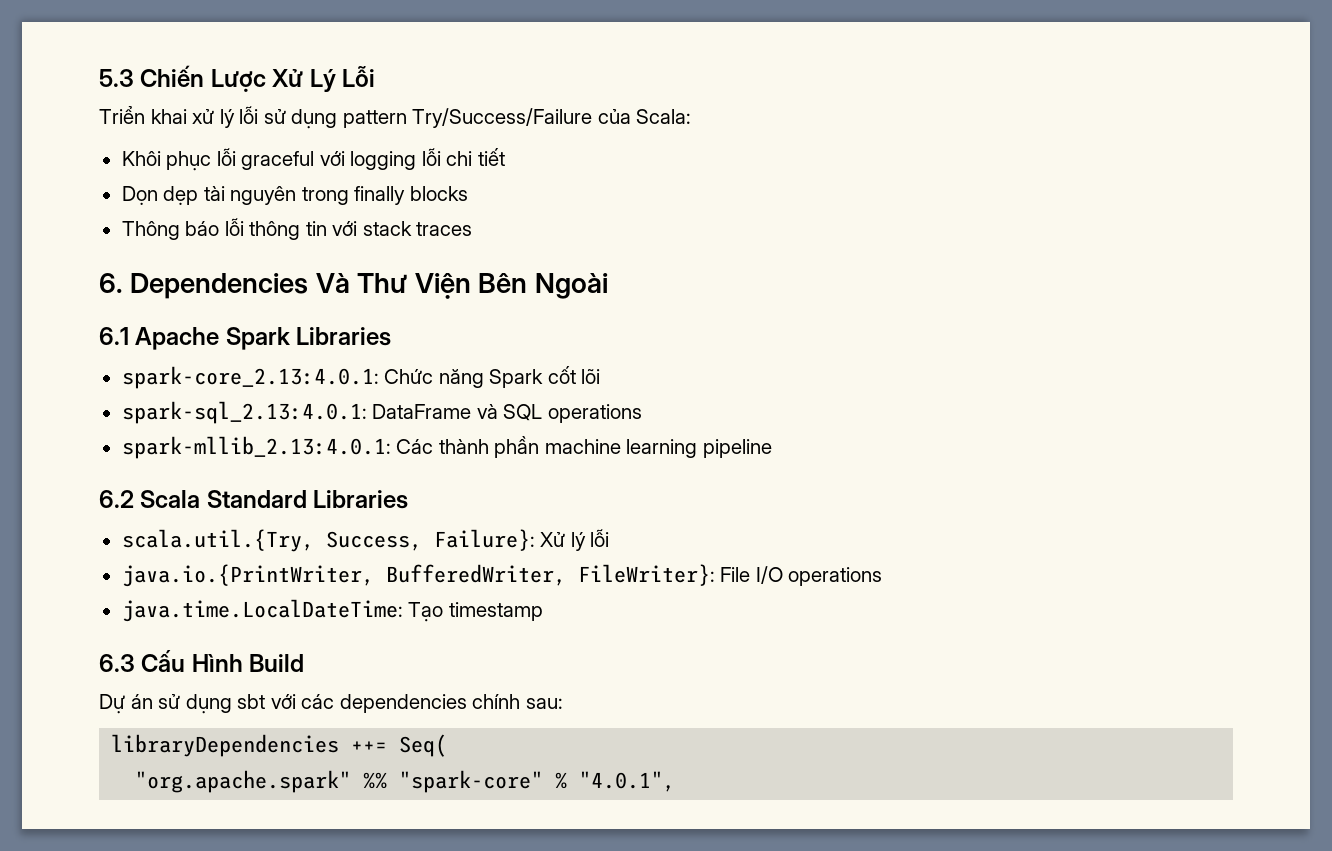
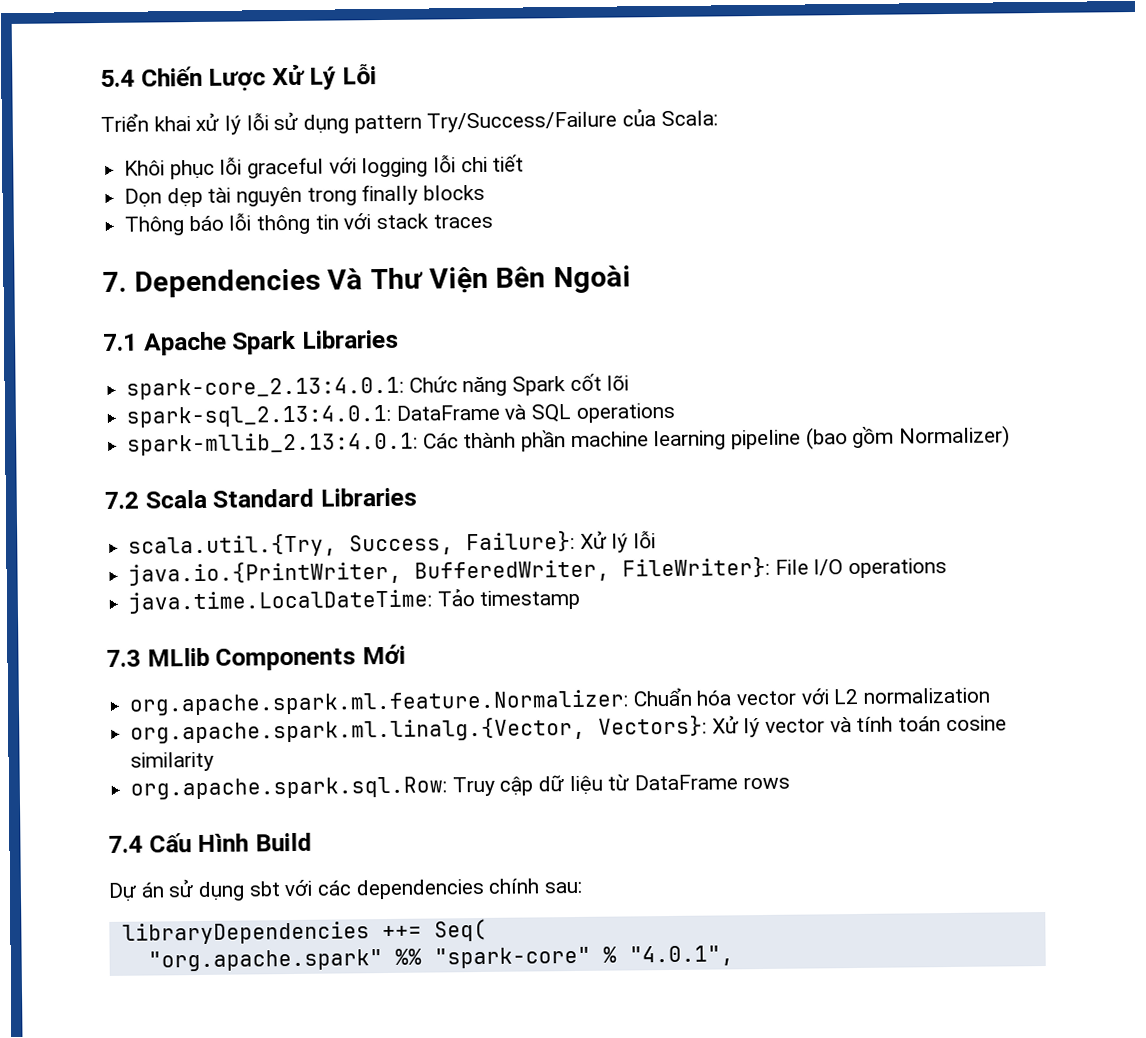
- 5.3 Chiến Lược Xử Lý Lỗi
+ 5.4 Chiến Lược Xử Lý Lỗi
- 6. Dependencies Và Thư Viện Bên Ngoài
+ 7. Dependencies Và Thư Viện Bên Ngoài
- 6.1 Apache Spark Libraries
+ 7.1 Apache Spark Libraries
- spark-mllib_2.13:4.0.1: Các thành phần machine learning pipeline
- 6.2 Scala Standard Libraries
+ spark-mllib_2.13:4.0.1: Các thành phần machine learning pipeline (bao gồm Normalizer)
+ 7.2 Scala Standard Libraries
- java.time.LocalDateTime: Tạo timestamp
+ java.time.LocalDateTime: Tảo timestamp
- 6.3 Cấu Hình Build
+ 7.3 MLlib Components Mới
+ org.apache.spark.ml.feature.Normalizer: Chuẩn hóa vector với L2 normalization
+ org.apache.spark.ml.linalg.{Vector, Vectors}: Xử lý vector và tính toán cosine similarity
+ org.apache.spark.sql.Row: Truy cập dữ liệu từ DataFrame rows
+ 7.4 Cấu Hình Build

